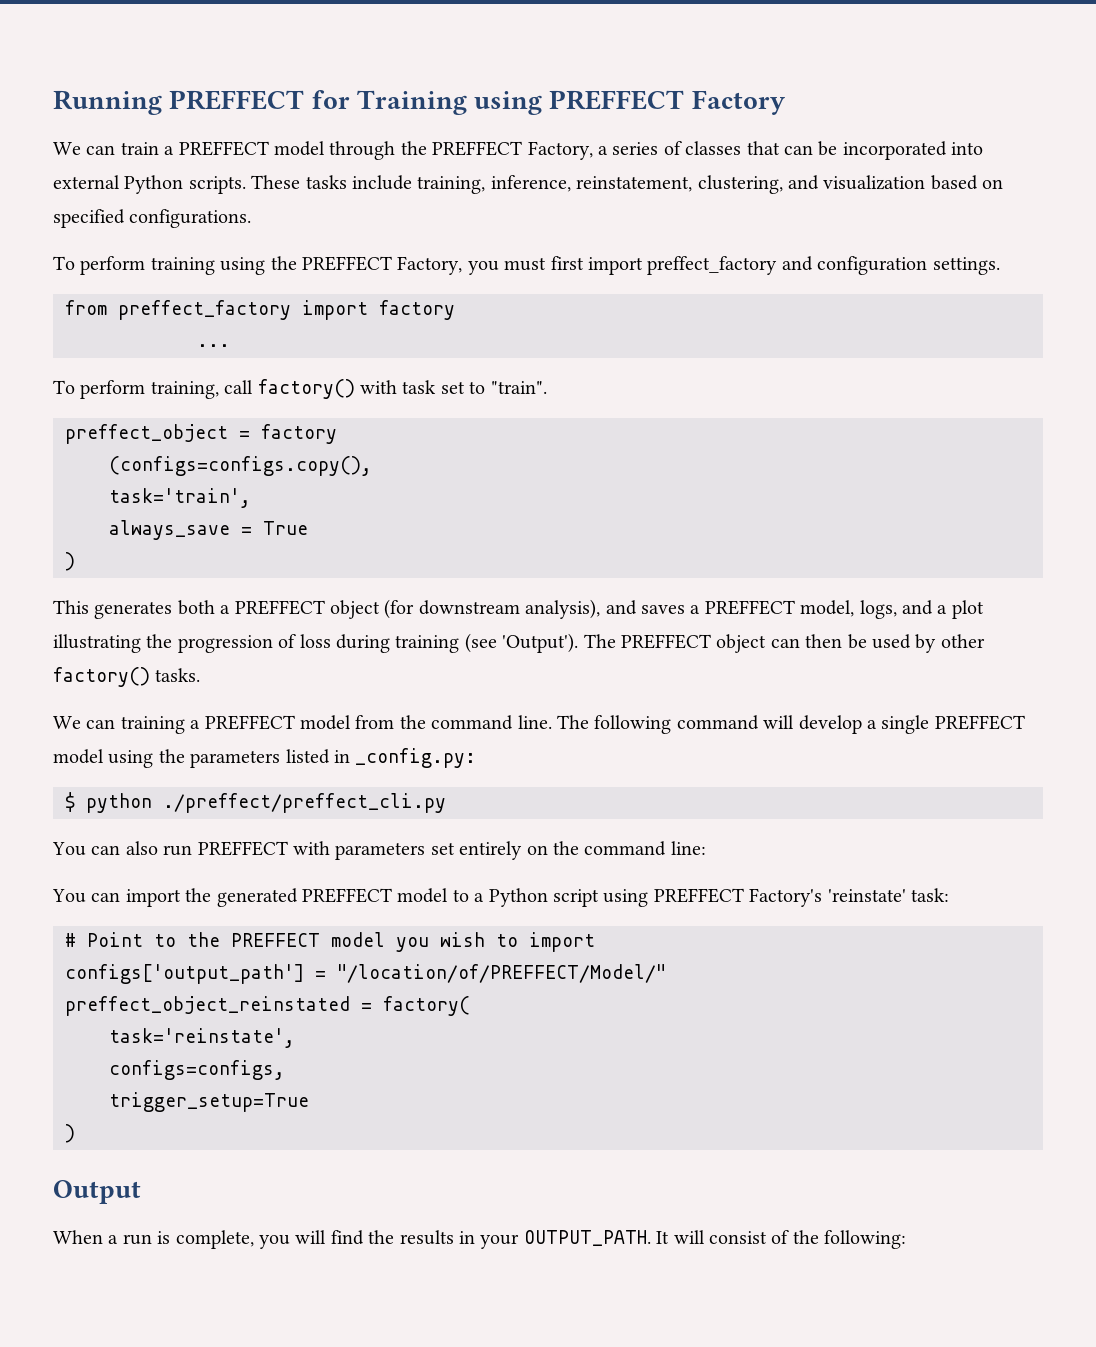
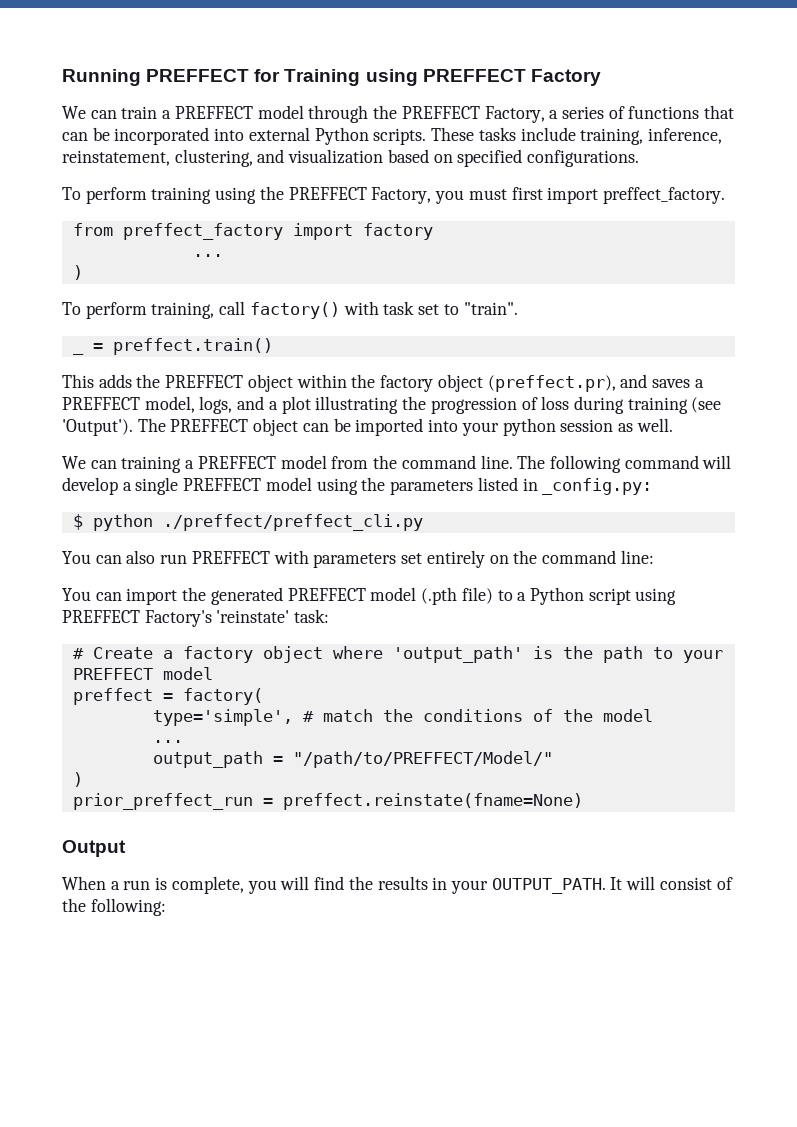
- We can train a PREFFECT model through the PREFFECT Factory, a series of classes that can be incorporated into external Python scripts.
+ We can train a PREFFECT model through the PREFFECT Factory, a series of functions that can be incorporated into external Python scripts.
- To perform training using the PREFFECT Factory, you must first import preffect_factory and configuration settings.
+ To perform training using the PREFFECT Factory, you must first import preffect_factory.
  from preffect_factory import factory
  ...
+ )
- preffect_object = factory
- (configs=configs.copy(),
- task='train',
- always_save = True
- )
- This generates both a PREFFECT object (for downstream analysis), and saves a PREFFECT model, logs, and a plot illustrating the progression of loss during training (see 'Output').
+ _ = preffect.train()
+ This adds the PREFFECT object within the factory object (preffect.pr), and saves a PREFFECT model, logs, and a plot illustrating the progression of loss during training (see 'Output').
- The PREFFECT object can then be used by other factory() tasks.
+ The PREFFECT object can be imported into your python session as well.
- You can import the generated PREFFECT model to a Python script using PREFFECT Factory's 'reinstate' task:
+ You can import the generated PREFFECT model (.pth file) to a Python script using PREFFECT Factory's 'reinstate' task:
- # Point to the PREFFECT model you wish to import
- configs['output_path'] = "/location/of/PREFFECT/Model/"
- preffect_object_reinstated = factory(
- task='reinstate',
- configs=configs,
- trigger_setup=True
+ # Create a factory object where 'output_path' is the path to your PREFFECT model
+ preffect = factory(
+ type='simple', # match the conditions of the model
+ ...
+ output_path = "/path/to/PREFFECT/Model/"
  )
+ prior_preffect_run = preffect.reinstate(fname=None)

